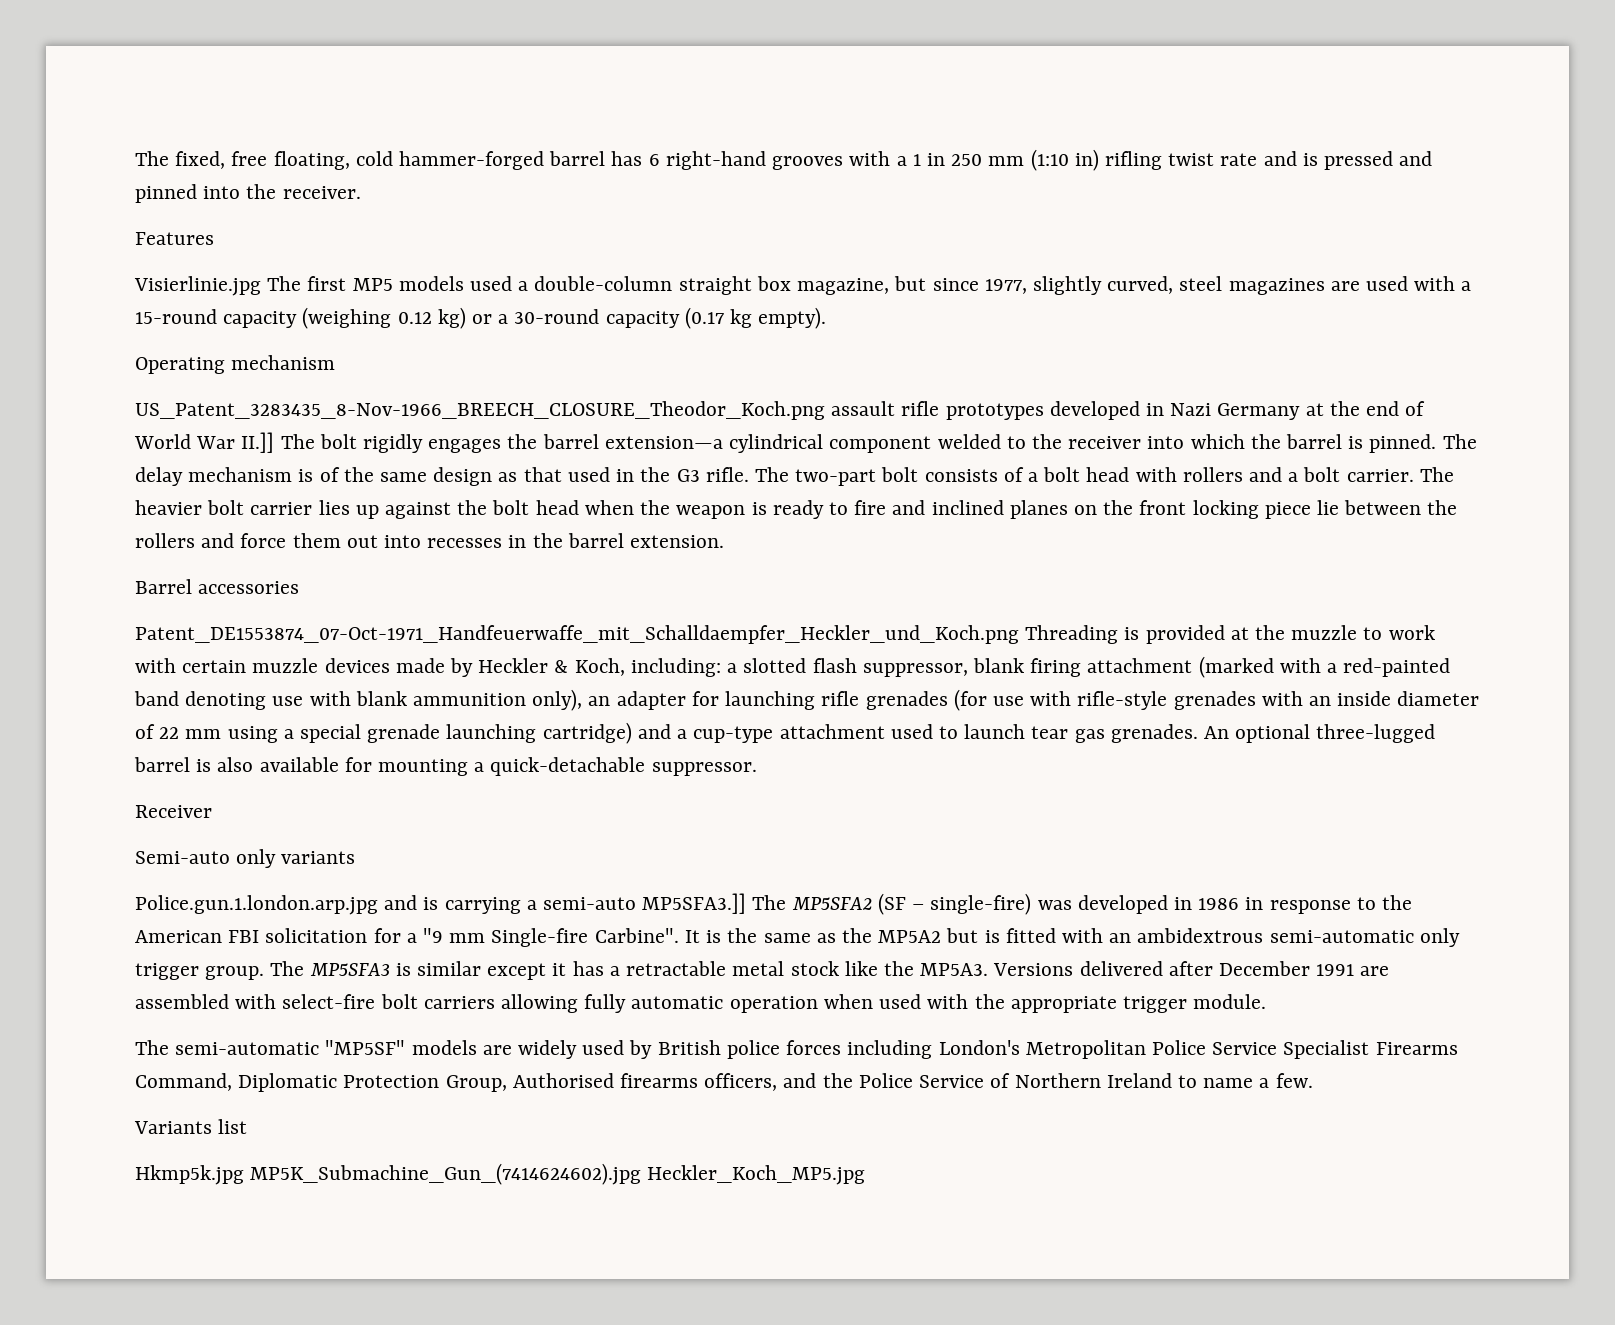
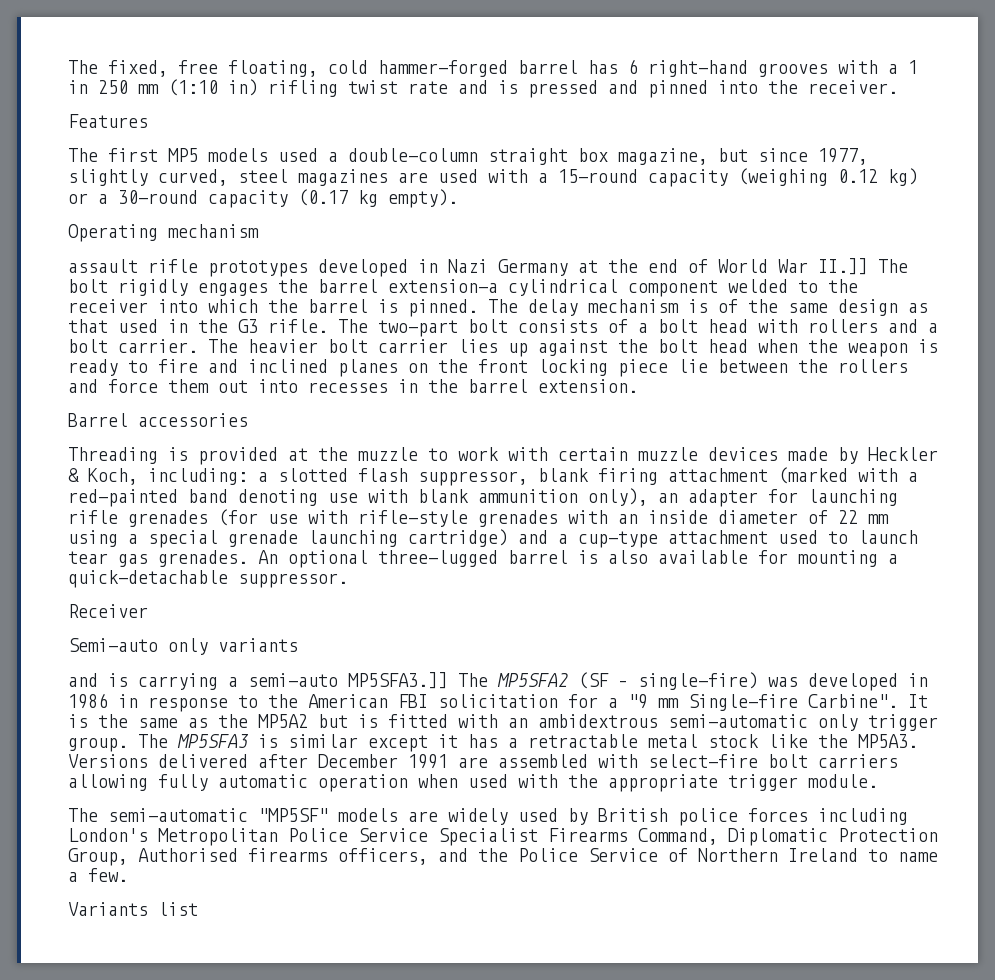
- Visierlinie.jpg The first MP5 models used a double-column straight box magazine, but since 1977, slightly curved, steel magazines are used with a 15-round capacity (weighing 0.12 kg) or a 30-round capacity (0.17 kg empty).
+ The first MP5 models used a double-column straight box magazine, but since 1977, slightly curved, steel magazines are used with a 15-round capacity (weighing 0.12 kg) or a 30-round capacity (0.17 kg empty).
- US_Patent_3283435_8-Nov-1966_BREECH_CLOSURE_Theodor_Koch.png assault rifle prototypes developed in Nazi Germany at the end of World War II.]] The bolt rigidly engages the barrel extension—a cylindrical component welded to the receiver into which the barrel is pinned.
+ assault rifle prototypes developed in Nazi Germany at the end of World War II.]] The bolt rigidly engages the barrel extension—a cylindrical component welded to the receiver into which the barrel is pinned.
- Patent_DE1553874_07-Oct-1971_Handfeuerwaffe_mit_Schalldaempfer_Heckler_und_Koch.png Threading is provided at the muzzle to work with certain muzzle devices made by Heckler & Koch, including:
+ Threading is provided at the muzzle to work with certain muzzle devices made by Heckler & Koch, including:
- Police.gun.1.london.arp.jpg and is carrying a semi-auto MP5SFA3.]]
+ and is carrying a semi-auto MP5SFA3.]]
- Hkmp5k.jpg MP5K_Submachine_Gun_(7414624602).jpg Heckler_Koch_MP5.jpg

